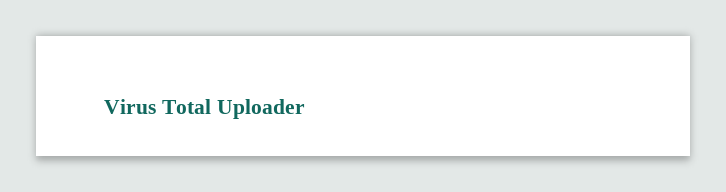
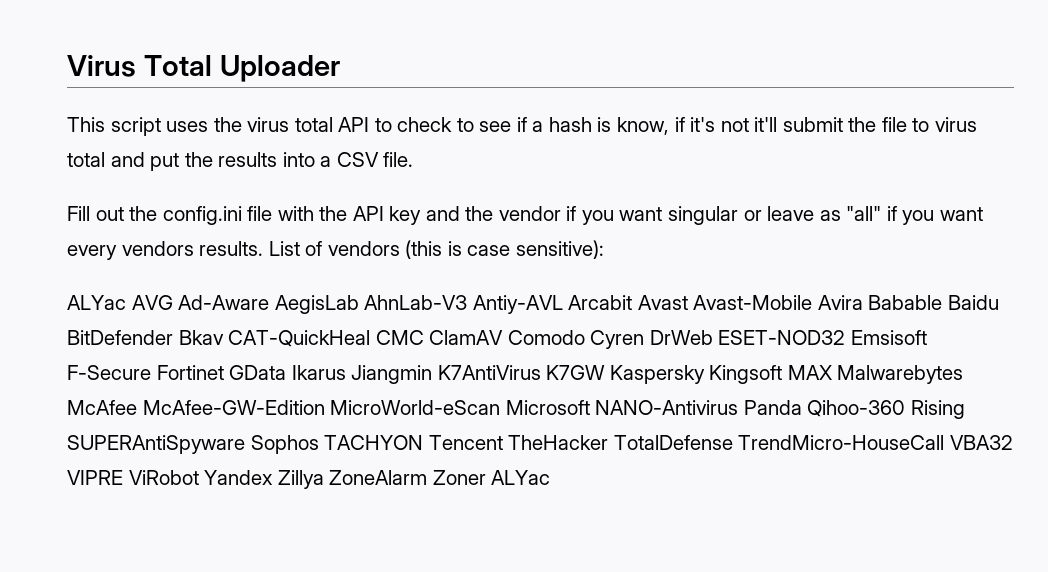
+ This script uses the virus total API to check to see if a hash is know, if it's not it'll submit the file to virus total and put the results into a CSV file.
+ Fill out the config.ini file with the API key and the vendor if you want singular or leave as "all" if you want every vendors results. List of vendors (this is case sensitive):
+ ALYac AVG Ad-Aware AegisLab AhnLab-V3 Antiy-AVL Arcabit Avast Avast-Mobile Avira Babable Baidu BitDefender Bkav CAT-QuickHeal CMC ClamAV Comodo Cyren DrWeb ESET-NOD32 Emsisoft F-Secure Fortinet GData Ikarus Jiangmin K7AntiVirus K7GW Kaspersky Kingsoft MAX Malwarebytes McAfee McAfee-GW-Edition MicroWorld-eScan Microsoft NANO-Antivirus Panda Qihoo-360 Rising SUPERAntiSpyware Sophos TACHYON Tencent TheHacker TotalDefense TrendMicro-HouseCall VBA32 VIPRE ViRobot Yandex Zillya ZoneAlarm Zoner ALYac

